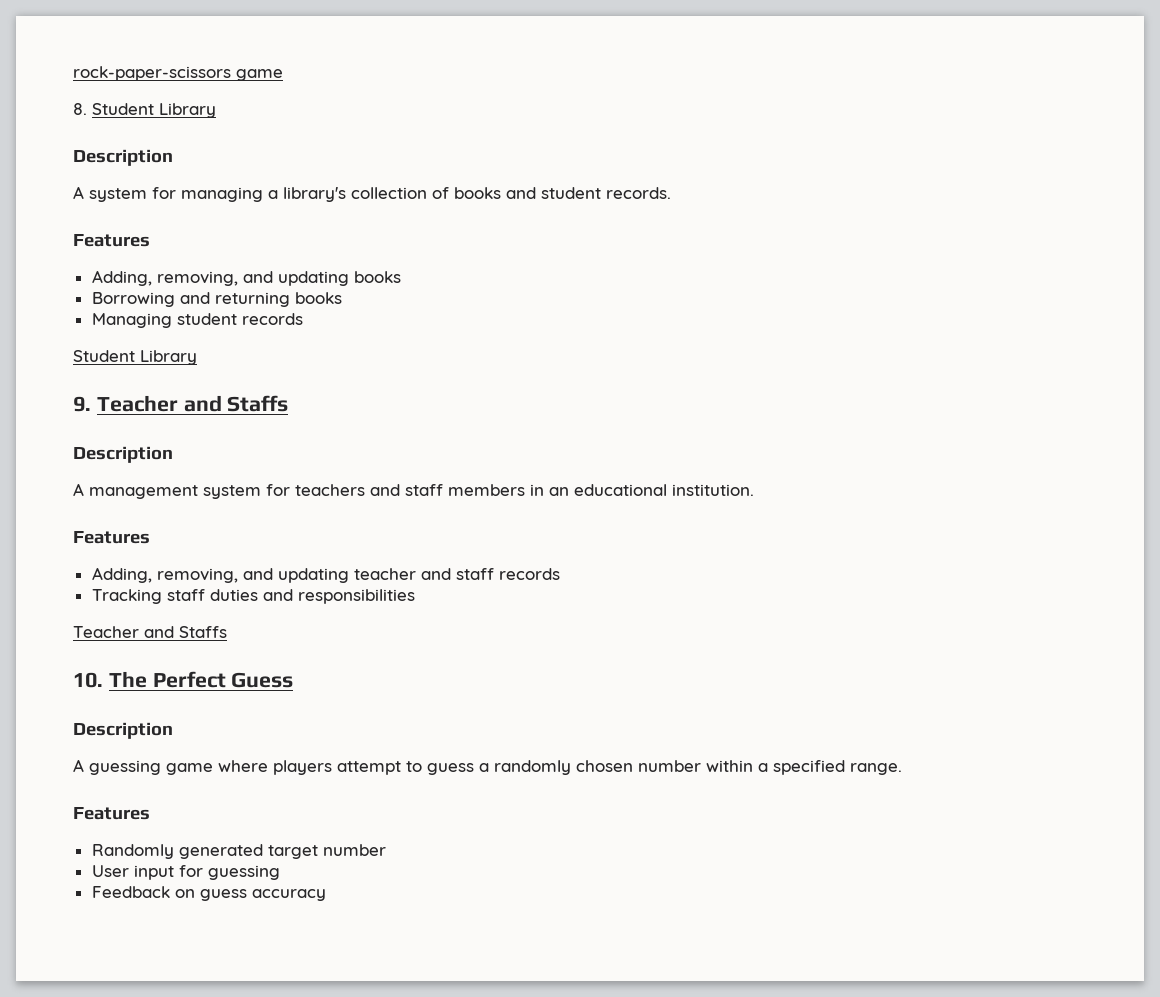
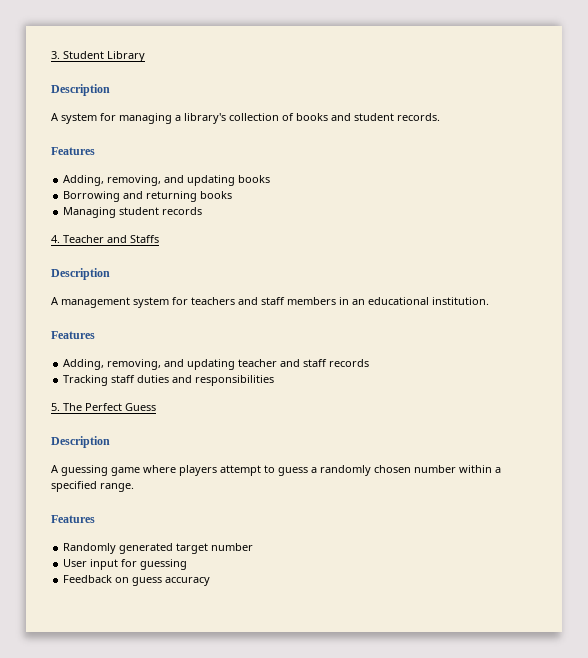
- rock-paper-scissors game
- 8. Student Library
+ 3. Student Library
  Managing student records
- Student Library
- 9. Teacher and Staffs
+ 4. Teacher and Staffs
  Tracking staff duties and responsibilities
- Teacher and Staffs
- 10. The Perfect Guess
+ 5. The Perfect Guess

